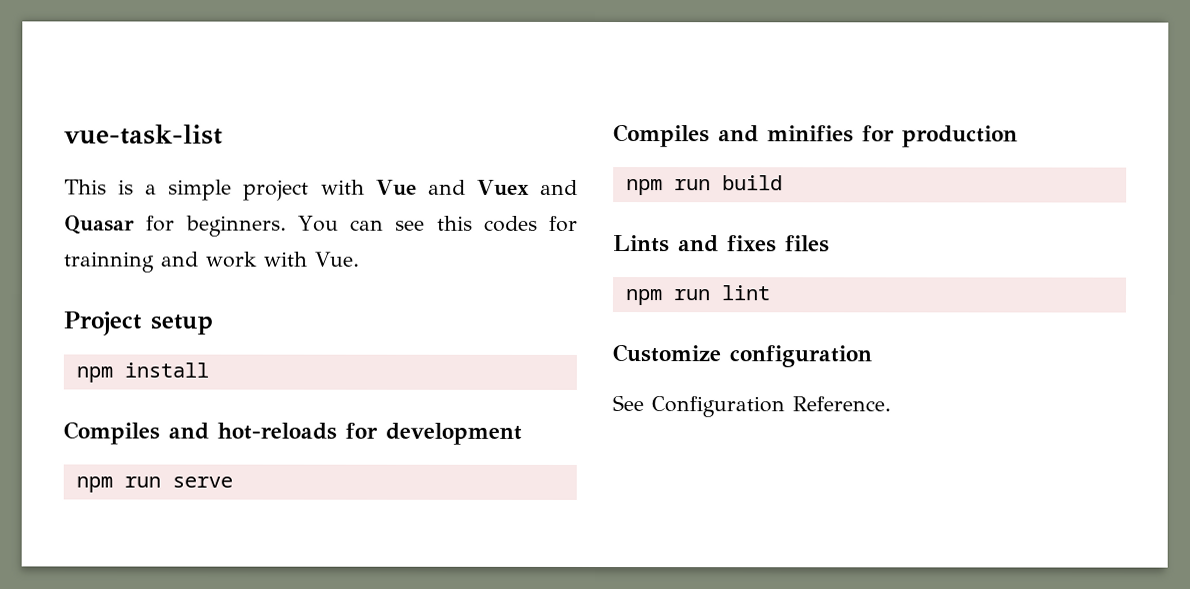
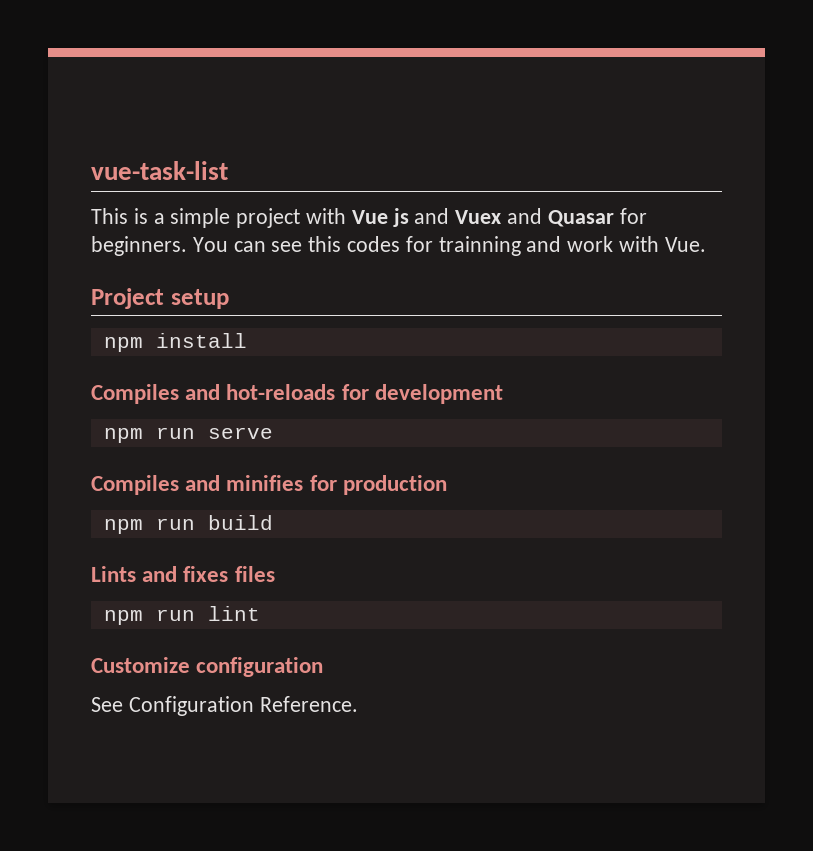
- This is a simple project with Vue and Vuex and Quasar for beginners.
+ This is a simple project with Vue js and Vuex and Quasar for beginners.

